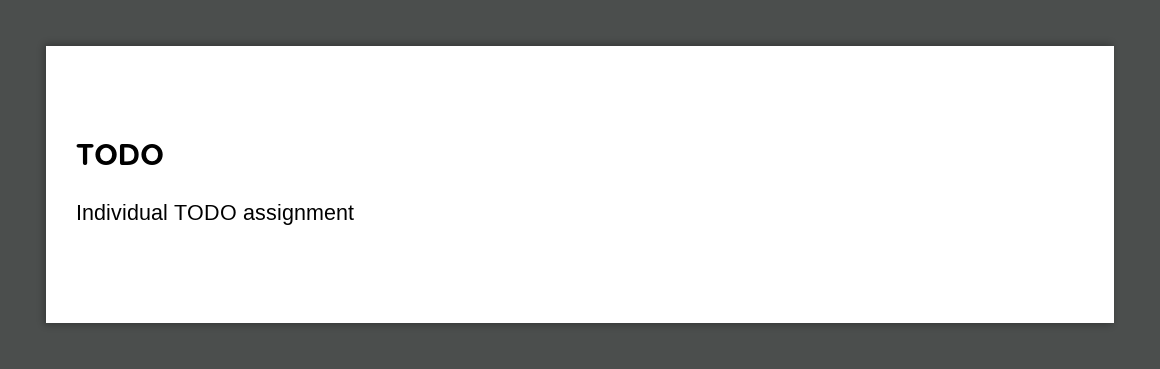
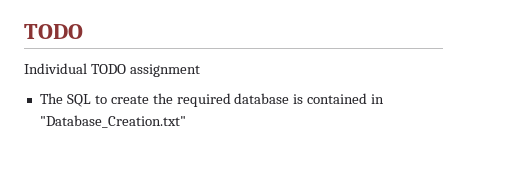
+ The SQL to create the required database is contained in "Database_Creation.txt"

